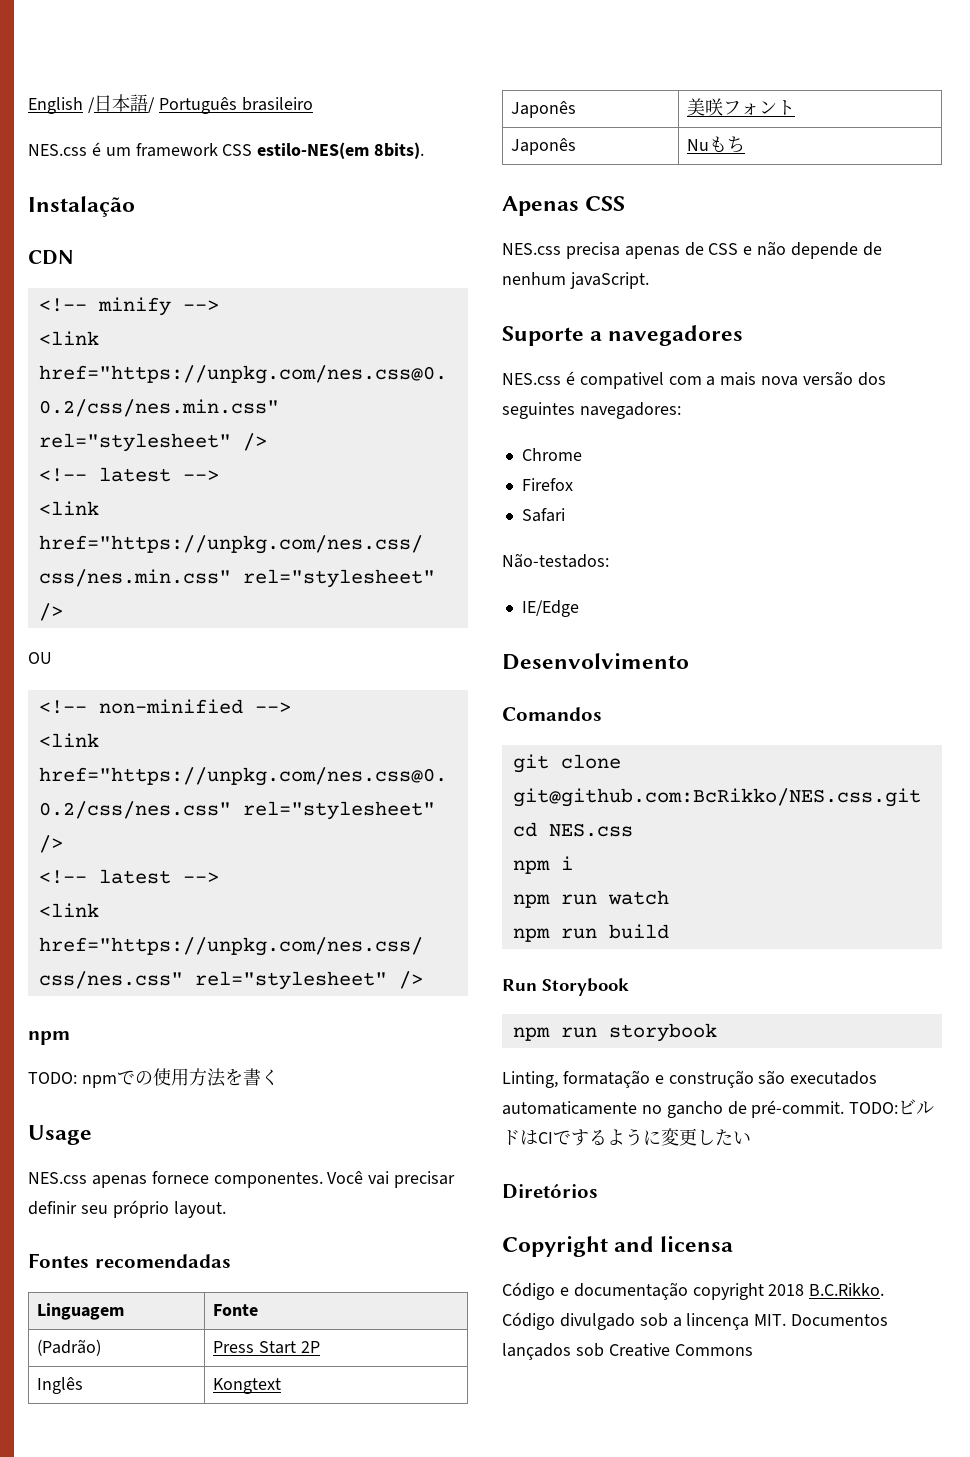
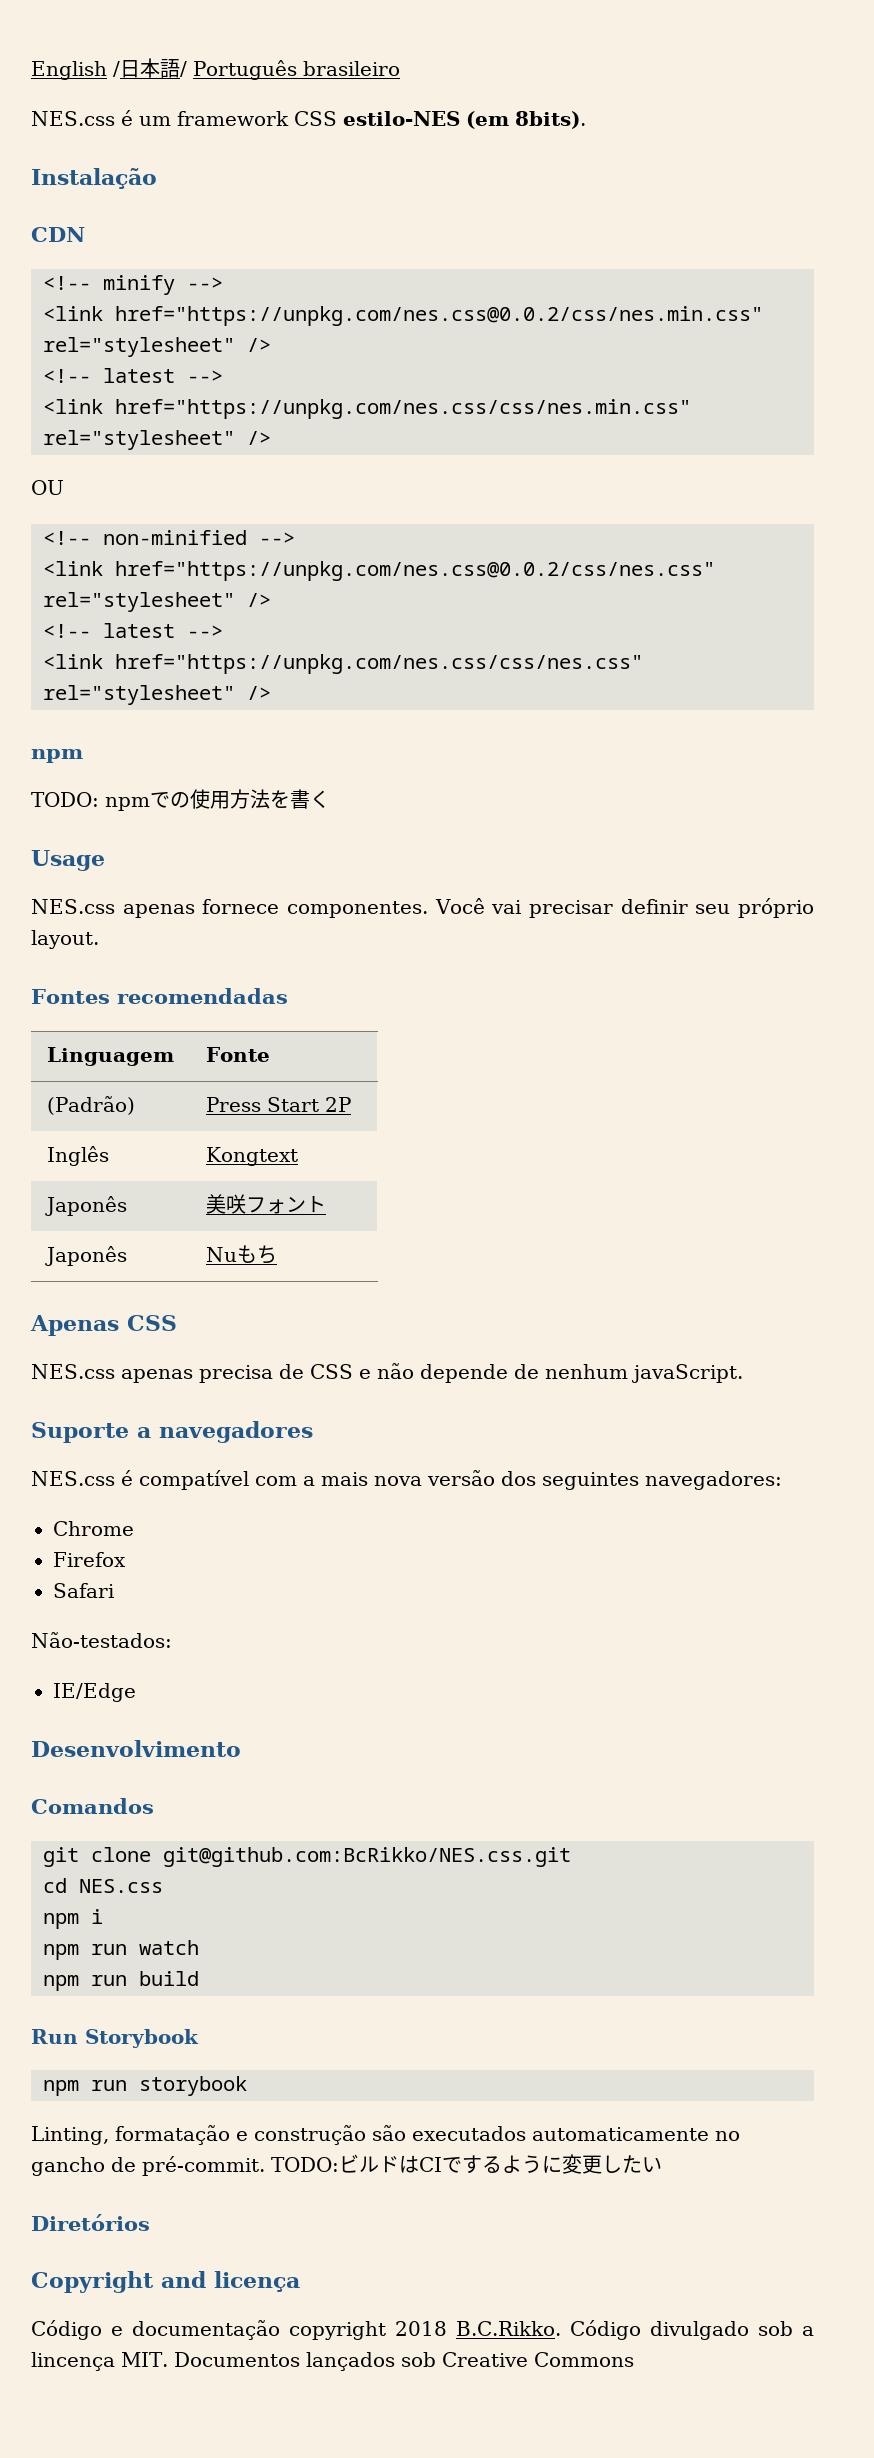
- NES.css é um framework CSS estilo-NES(em 8bits).
+ NES.css é um framework CSS estilo-NES (em 8bits).
- NES.css precisa apenas de CSS e não depende de nenhum javaScript.
+ NES.css apenas precisa de CSS e não depende de nenhum javaScript.
- NES.css é compativel com a mais nova versão dos seguintes navegadores:
+ NES.css é compatível com a mais nova versão dos seguintes navegadores:
- Copyright and licensa
+ Copyright and licença

